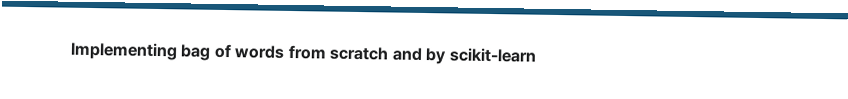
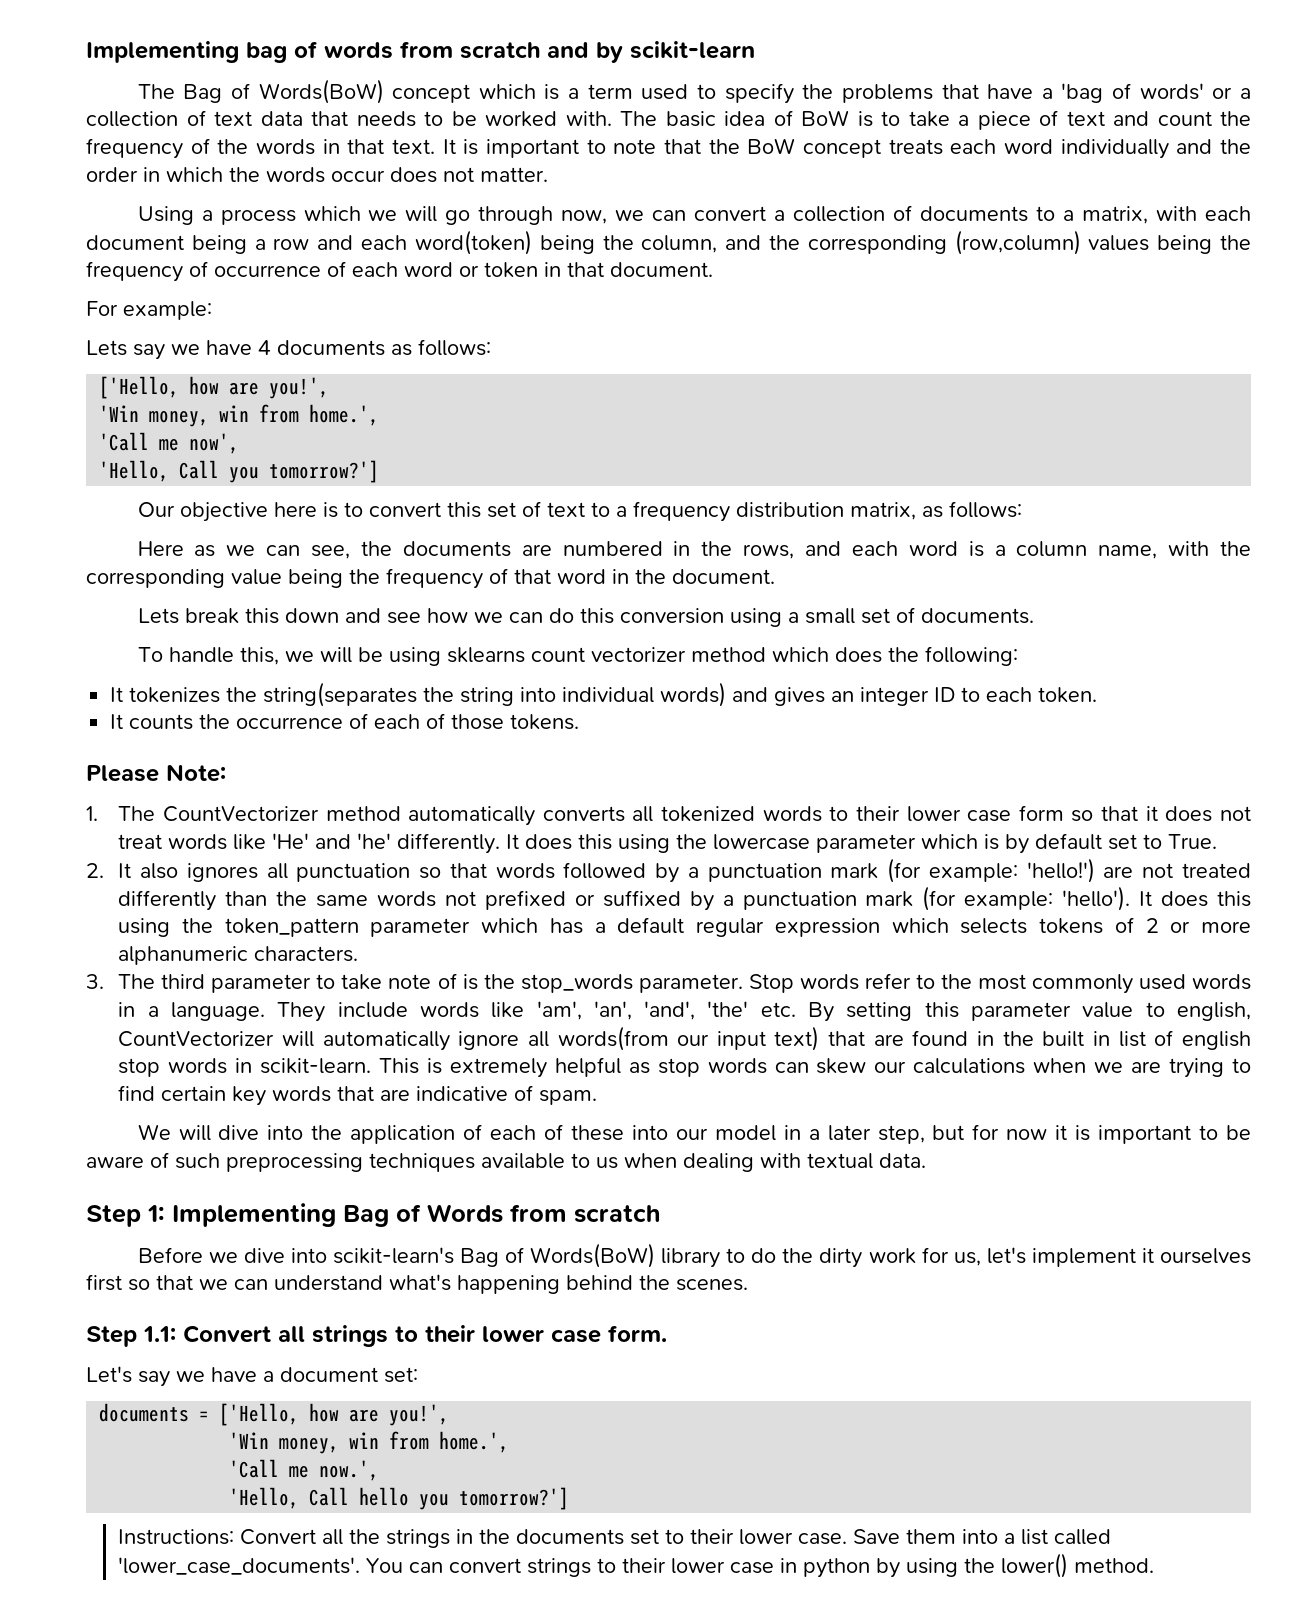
+ The Bag of Words(BoW) concept which is a term used to specify the problems that have a 'bag of words' or a collection of text data that needs to be worked with. The basic idea of BoW is to take a piece of text and count the frequency of the words in that text. It is important to note that the BoW concept treats each word individually and the order in which the words occur does not matter.
+ Using a process which we will go through now, we can convert a collection of documents to a matrix, with each document being a row and each word(token) being the column, and the corresponding (row,column) values being the frequency of occurrence of each word or token in that document.
+ For example:
+ Lets say we have 4 documents as follows:
+ ['Hello, how are you!',
+ 'Win money, win from home.',
+ 'Call me now',
+ 'Hello, Call you tomorrow?']
+ Our objective here is to convert this set of text to a frequency distribution matrix, as follows:
+ Here as we can see, the documents are numbered in the rows, and each word is a column name, with the corresponding value being the frequency of that word in the document.
+ Lets break this down and see how we can do this conversion using a small set of documents.
+ To handle this, we will be using sklearns count vectorizer method which does the following:
+ It tokenizes the string(separates the string into individual words) and gives an integer ID to each token.
+ It counts the occurrence of each of those tokens.
+ Please Note:
+ 1. The CountVectorizer method automatically converts all tokenized words to their lower case form so that it does not treat words like 'He' and 'he' differently. It does this using the lowercase parameter which is by default set to True.
+ 2. It also ignores all punctuation so that words followed by a punctuation mark (for example: 'hello!') are not treated differently than the same words not prefixed or suffixed by a punctuation mark (for example: 'hello'). It does this using the token_pattern parameter which has a default regular expression which selects tokens of 2 or more alphanumeric characters.
+ 3. The third parameter to take note of is the stop_words parameter. Stop words refer to the most commonly used words in a language. They include words like 'am', 'an', 'and', 'the' etc. By setting this parameter value to english, CountVectorizer will automatically ignore all words(from our input text) that are found in the built in list of english stop words in scikit-learn. This is extremely helpful as stop words can skew our calculations when we are trying to find certain key words that are indicative of spam.
+ We will dive into the application of each of these into our model in a later step, but for now it is important to be aware of such preprocessing techniques available to us when dealing with textual data.
+ Step 1: Implementing Bag of Words from scratch
+ Before we dive into scikit-learn's Bag of Words(BoW) library to do the dirty work for us, let's implement it ourselves first so that we can understand what's happening behind the scenes.
+ Step 1.1: Convert all strings to their lower case form.
+ Let's say we have a document set:
+ documents = ['Hello, how are you!',
+ 'Win money, win from home.',
+ 'Call me now.',
+ 'Hello, Call hello you tomorrow?']
+ Instructions: Convert all the strings in the documents set to their lower case. Save them into a list called 'lower_case_documents'. You can convert strings to their lower case in python by using the lower() method.

